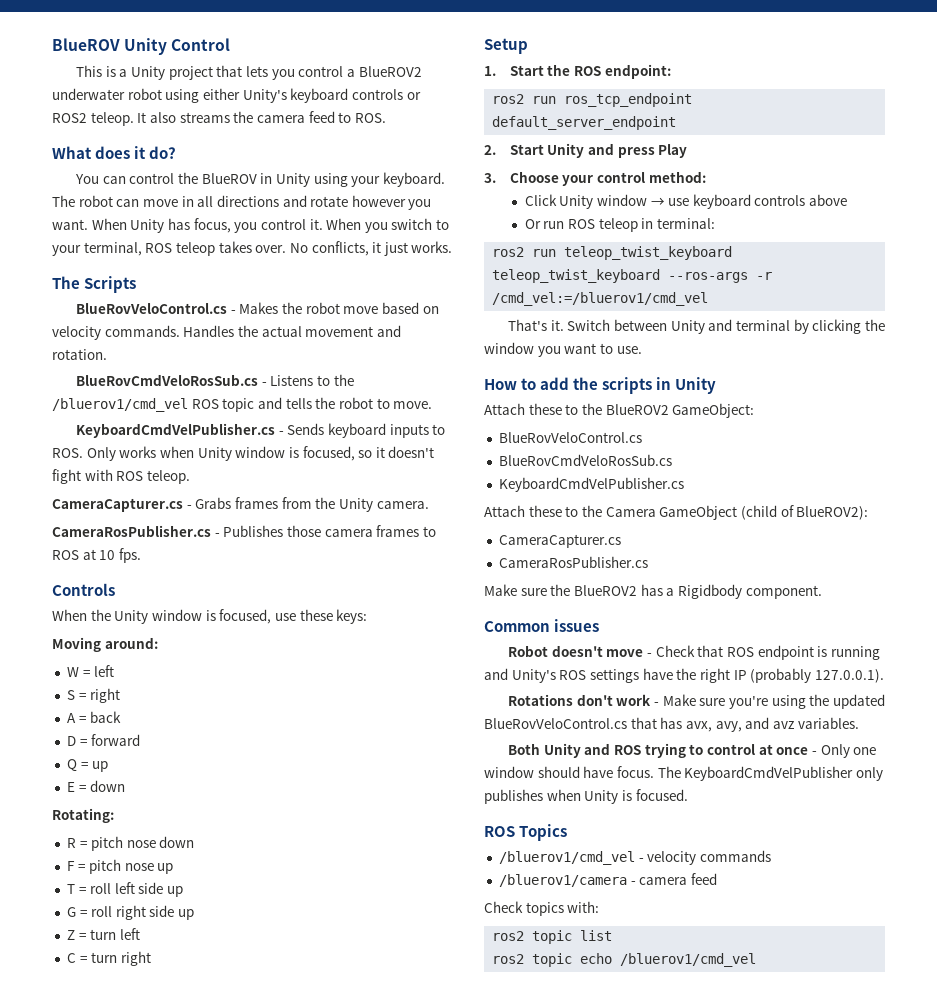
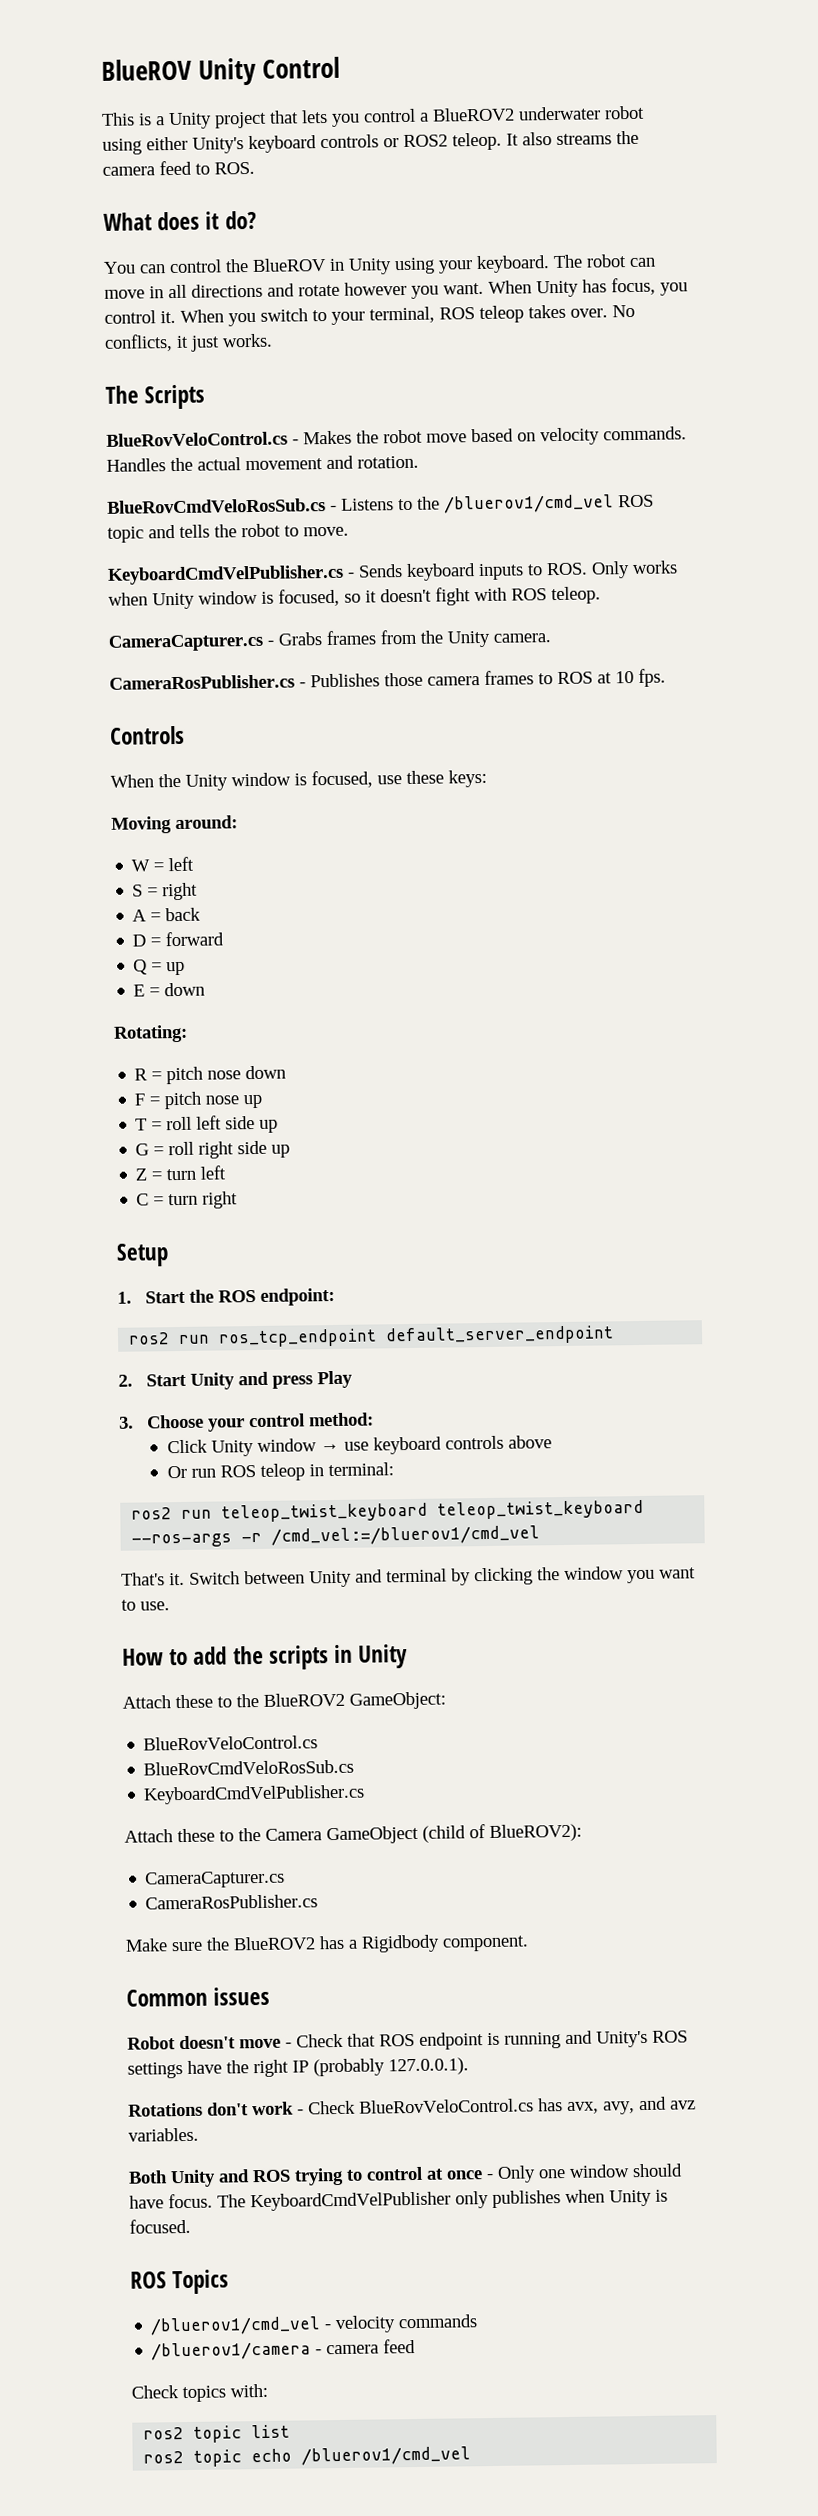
- Rotations don't work - Make sure you're using the updated BlueRovVeloControl.cs that has avx, avy, and avz variables.
+ Rotations don't work - Check BlueRovVeloControl.cs has avx, avy, and avz variables.

